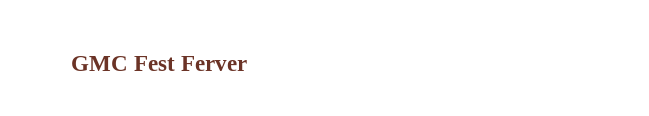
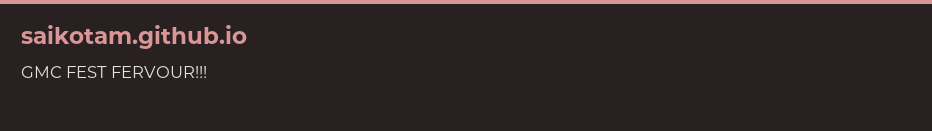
- GMC Fest Ferver
+ saikotam.github.io
+ GMC FEST FERVOUR!!!

